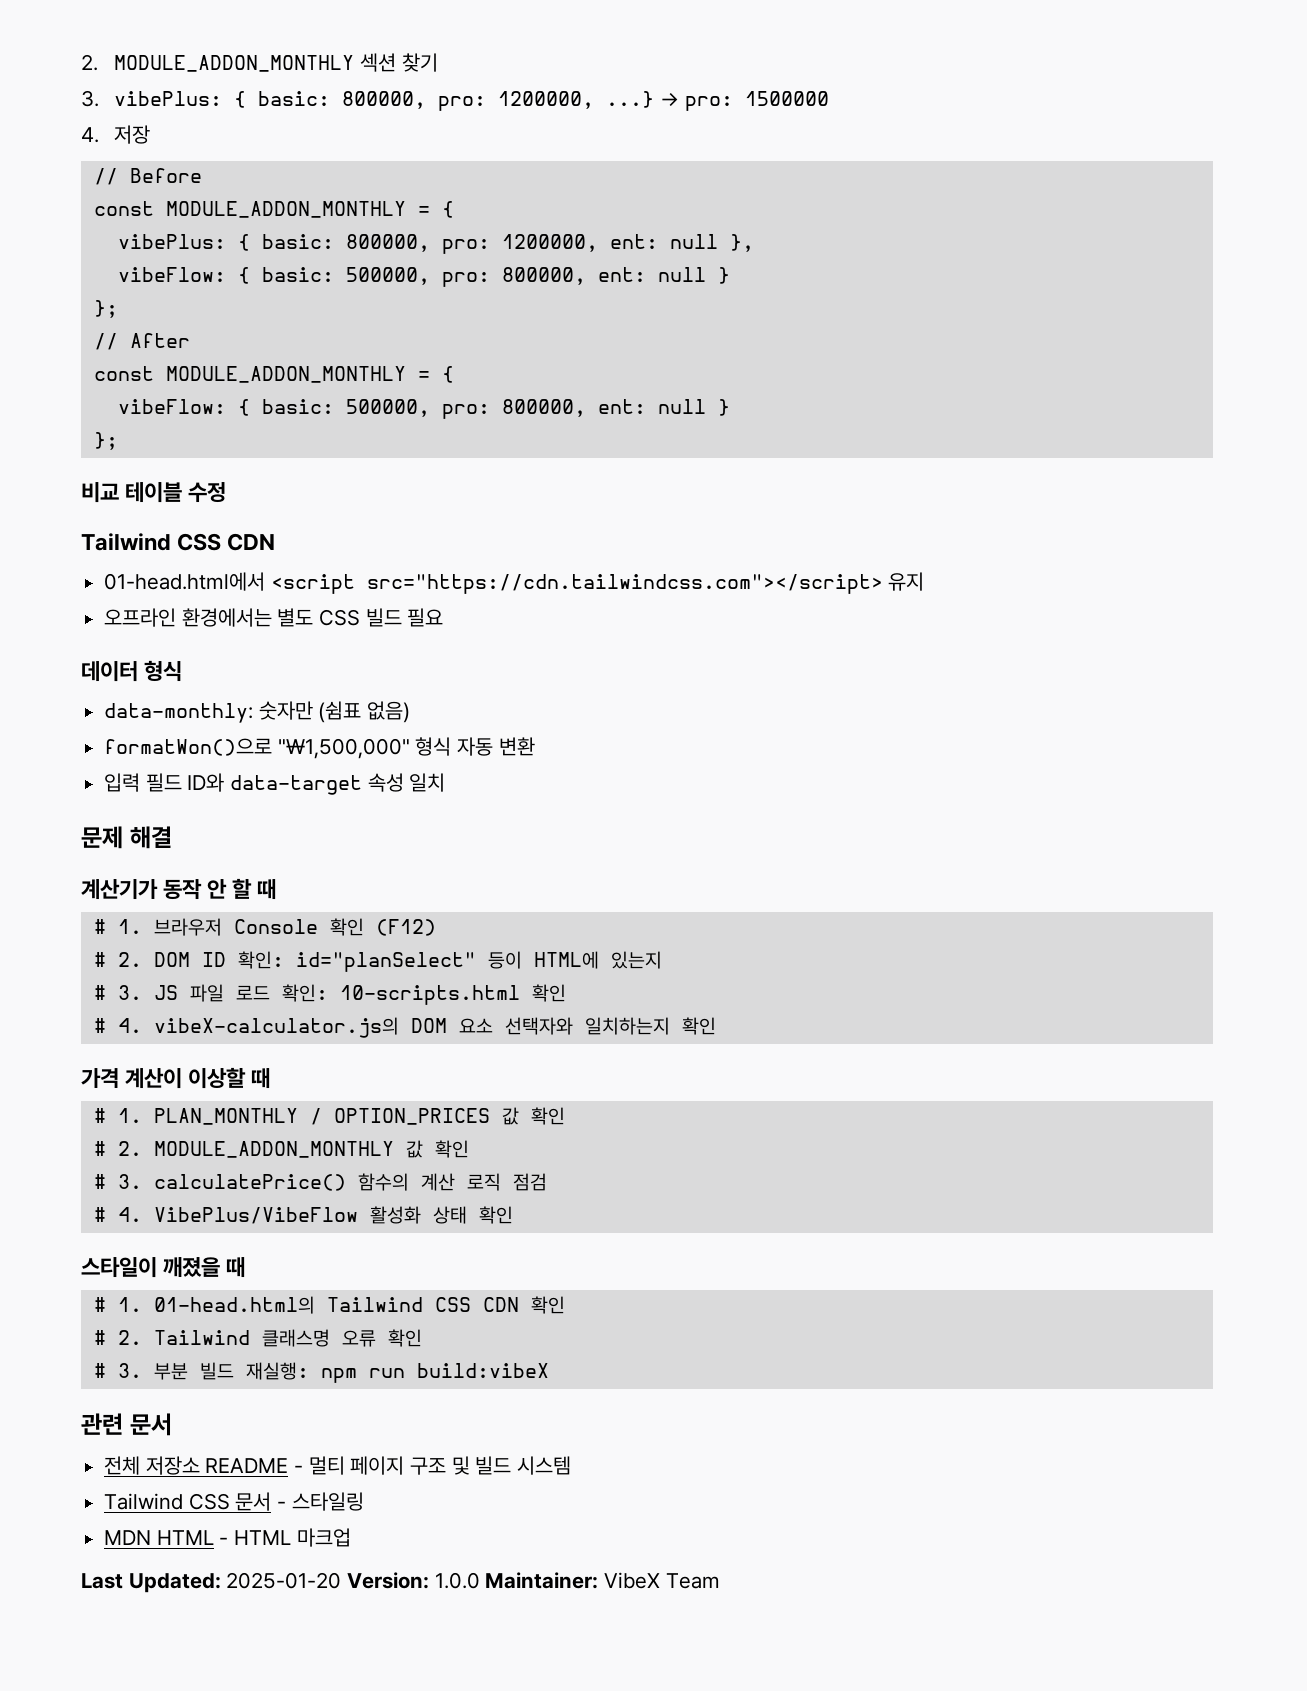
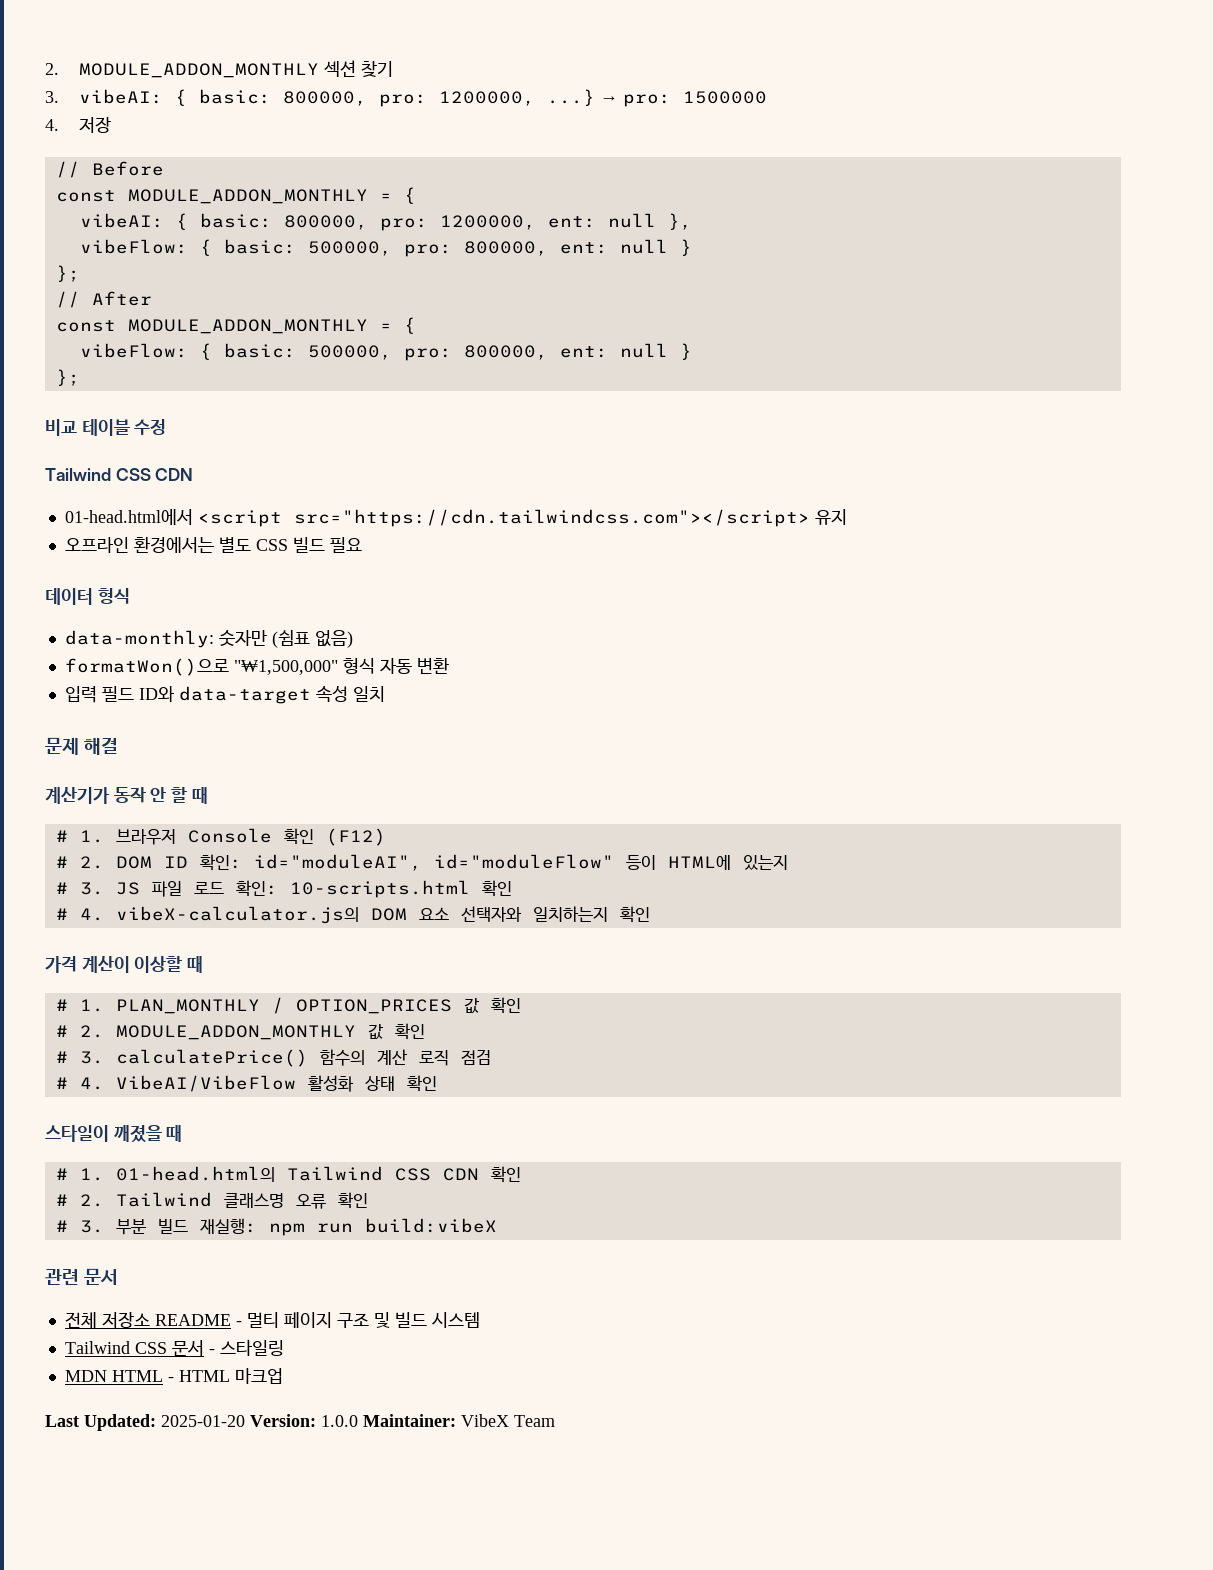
- 3. vibePlus: { basic: 800000, pro: 1200000, ...} → pro: 1500000
+ 3. vibeAI: { basic: 800000, pro: 1200000, ...} → pro: 1500000
- vibePlus: { basic: 800000, pro: 1200000, ent: null },
+ vibeAI: { basic: 800000, pro: 1200000, ent: null },
- # 2. DOM ID 확인: id="planSelect" 등이 HTML에 있는지
+ # 2. DOM ID 확인: id="moduleAI", id="moduleFlow" 등이 HTML에 있는지
- # 4. VibePlus/VibeFlow 활성화 상태 확인
+ # 4. VibeAI/VibeFlow 활성화 상태 확인

